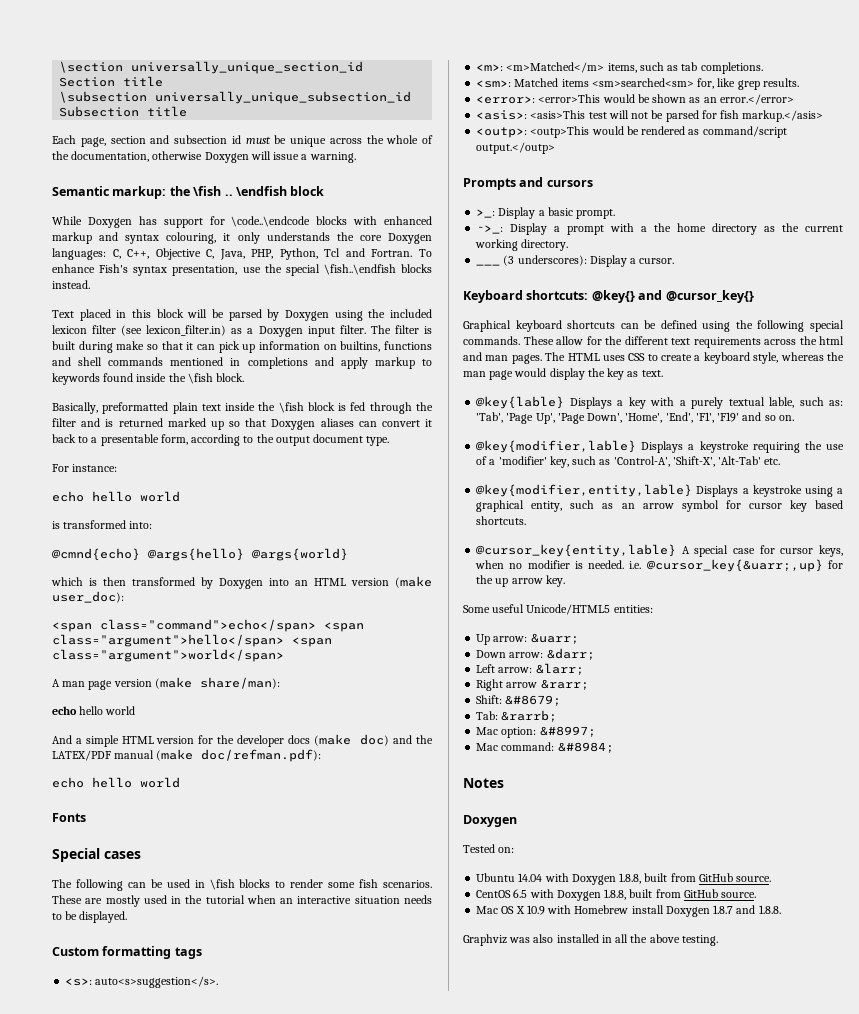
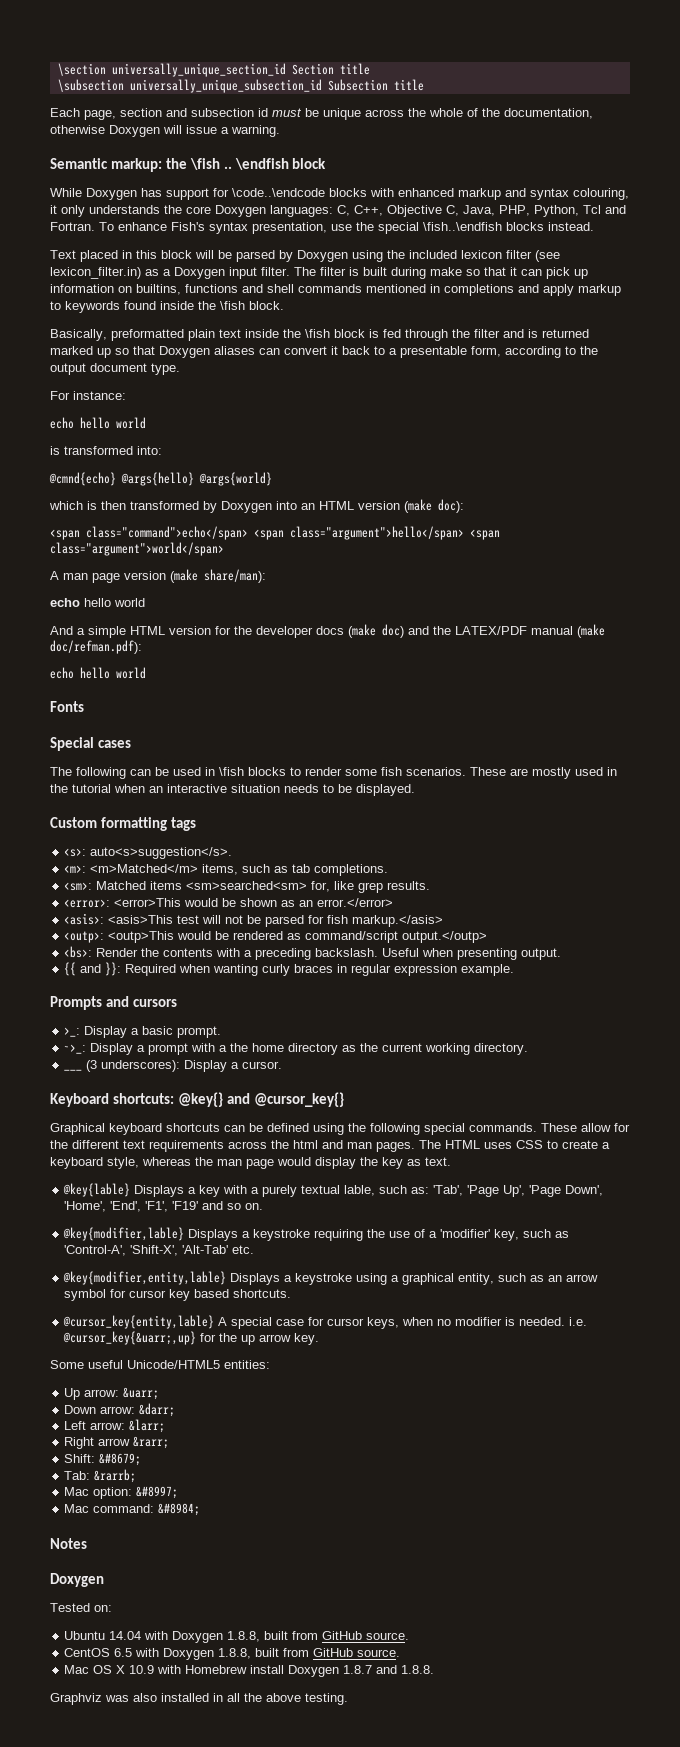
- which is then transformed by Doxygen into an HTML version (make user_doc):
+ which is then transformed by Doxygen into an HTML version (make doc):
+ <bs>: Render the contents with a preceding backslash. Useful when presenting output.
+ {{ and }}: Required when wanting curly braces in regular expression example.

